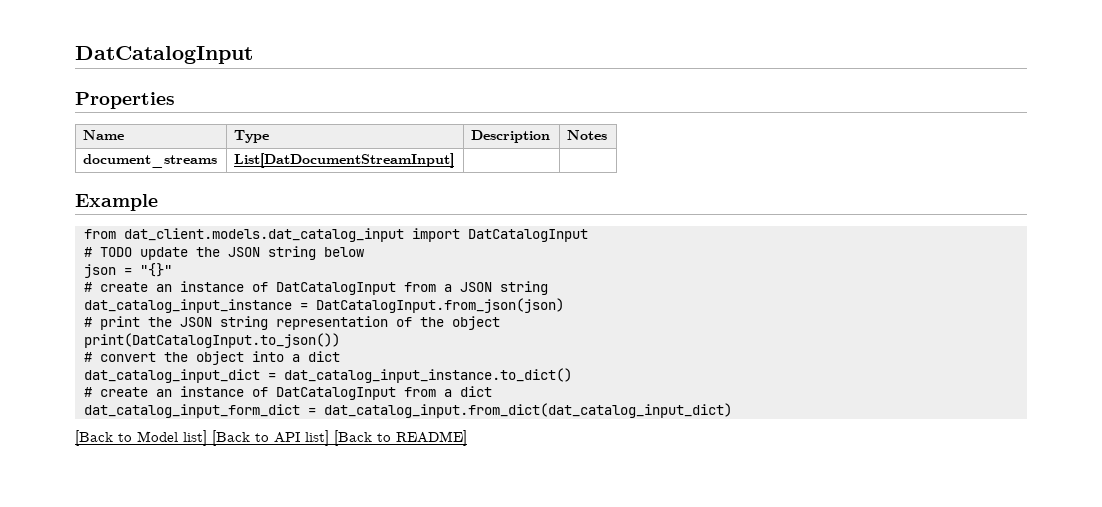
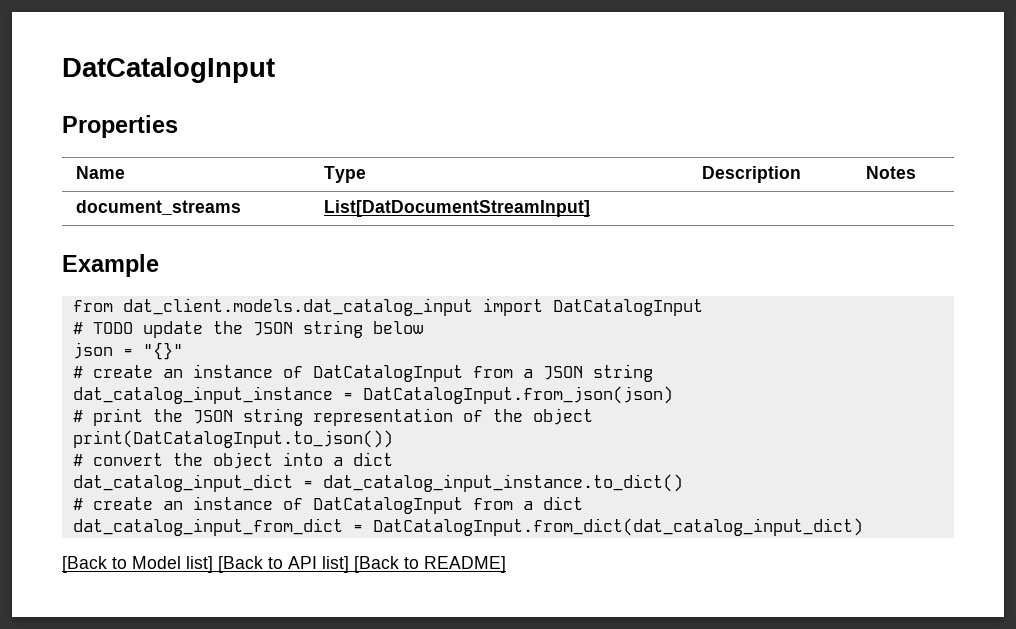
- dat_catalog_input_form_dict = dat_catalog_input.from_dict(dat_catalog_input_dict)
+ dat_catalog_input_from_dict = DatCatalogInput.from_dict(dat_catalog_input_dict)

